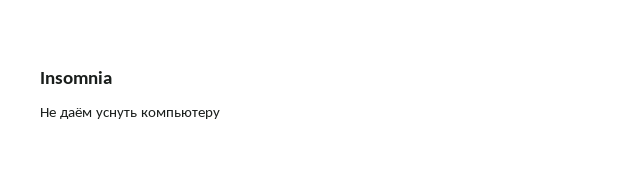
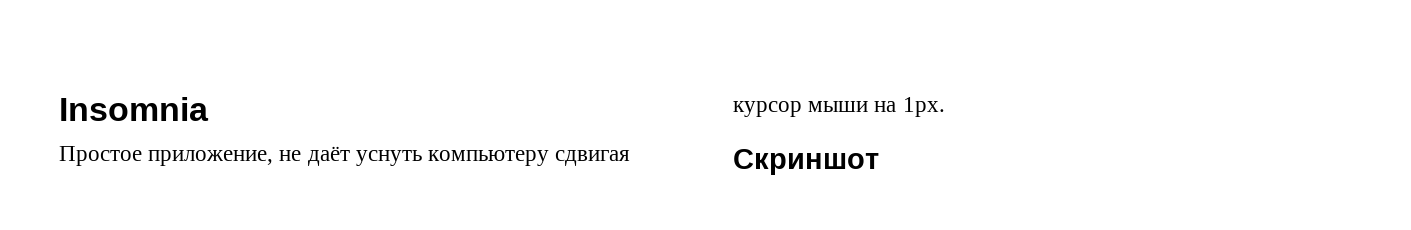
- Не даём уснуть компьютеру
+ Простое приложение, не даёт уснуть компьютеру сдвигая курсор мыши на 1px.
+ Скриншот

